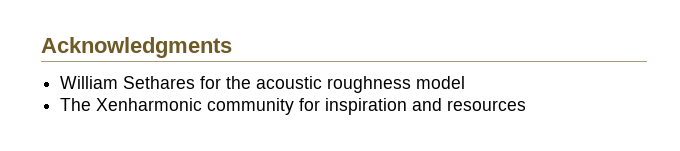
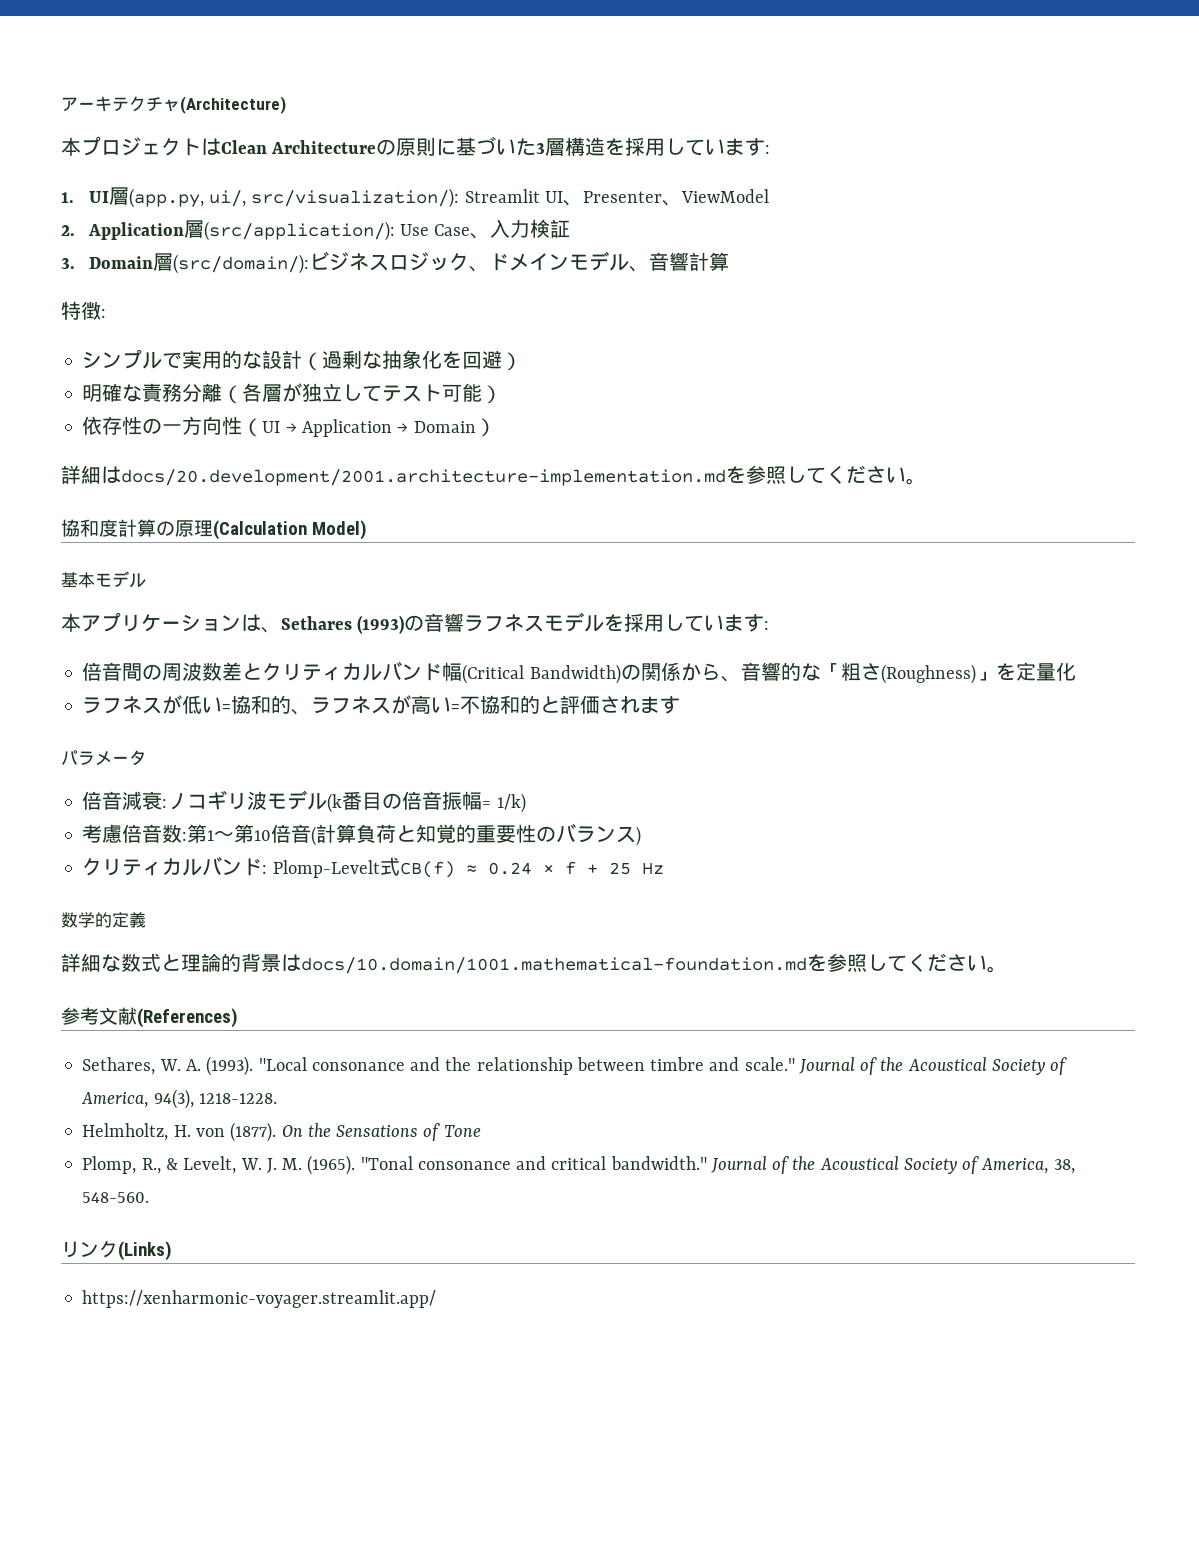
- Acknowledgments
- William Sethares for the acoustic roughness model
- The Xenharmonic community for inspiration and resources
+ アーキテクチャ(Architecture)
+ 本プロジェクトはClean Architectureの原則に基づいた3層構造を採用しています:
+ 1. UI層(app.py, ui/, src/visualization/): Streamlit UI、Presenter、ViewModel
+ 2. Application層(src/application/): Use Case、入力検証
+ 3. Domain層(src/domain/):ビジネスロジック、ドメインモデル、音響計算
+ 特徴:
+ シンプルで実用的な設計（過剰な抽象化を回避）
+ 明確な責務分離（各層が独立してテスト可能）
+ 依存性の一方向性（UI → Application → Domain）
+ 詳細はdocs/20.development/2001.architecture-implementation.mdを参照してください。
+ 協和度計算の原理(Calculation Model)
+ 基本モデル
+ 本アプリケーションは、Sethares (1993)の音響ラフネスモデルを採用しています:
+ 倍音間の周波数差とクリティカルバンド幅(Critical Bandwidth)の関係から、音響的な「粗さ(Roughness)」を定量化
+ ラフネスが低い=協和的、ラフネスが高い=不協和的と評価されます
+ パラメータ
+ 倍音減衰:ノコギリ波モデル(k番目の倍音振幅= 1/k)
+ 考慮倍音数:第1〜第10倍音(計算負荷と知覚的重要性のバランス)
+ クリティカルバンド: Plomp-Levelt式CB(f) ≈ 0.24 × f + 25 Hz
+ 数学的定義
+ 詳細な数式と理論的背景はdocs/10.domain/1001.mathematical-foundation.mdを参照してください。
+ 参考文献(References)
+ Sethares, W. A. (1993). "Local consonance and the relationship between timbre and scale." Journal of the Acoustical Society of America, 94(3), 1218-1228.
+ Helmholtz, H. von (1877). On the Sensations of Tone
+ Plomp, R., & Levelt, W. J. M. (1965). "Tonal consonance and critical bandwidth." Journal of the Acoustical Society of America, 38, 548-560.
+ リンク(Links)
+ https://xenharmonic-voyager.streamlit.app/

